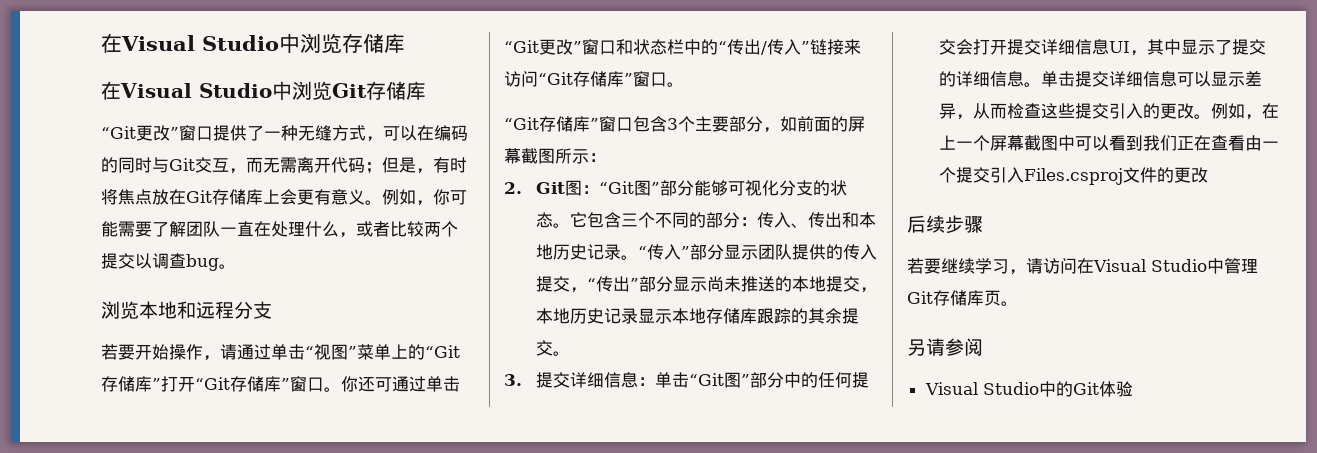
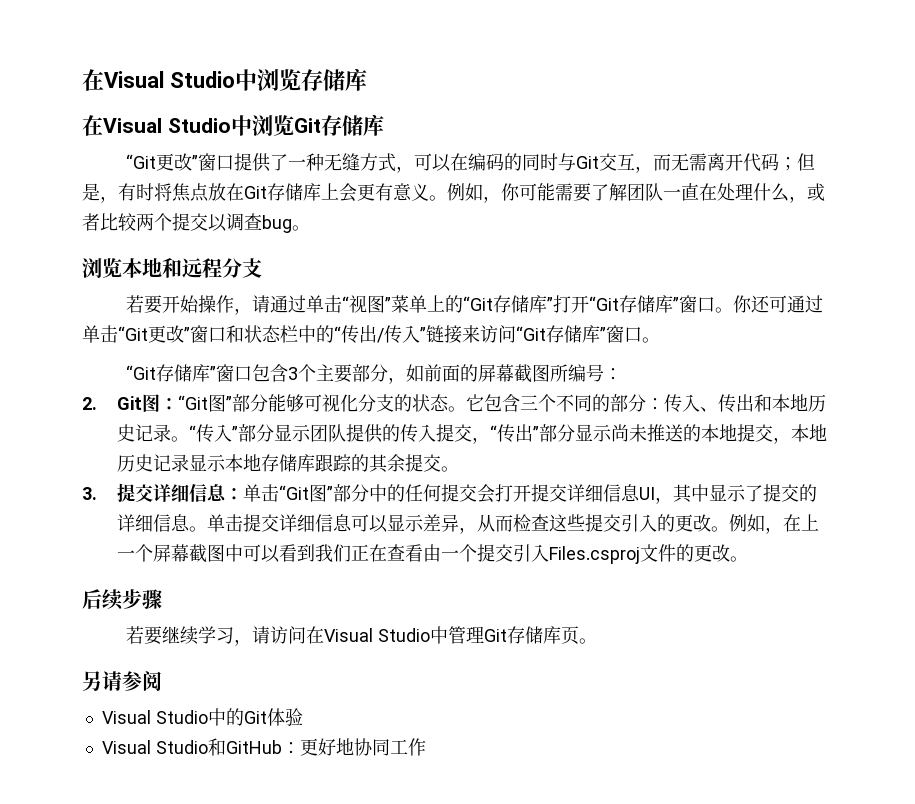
- “Git存储库”窗口包含3个主要部分，如前面的屏幕截图所示：
+ “Git存储库”窗口包含3个主要部分，如前面的屏幕截图所编号：
- 例如，在上一个屏幕截图中可以看到我们正在查看由一个提交引入Files.csproj文件的更改
+ 例如，在上一个屏幕截图中可以看到我们正在查看由一个提交引入Files.csproj文件的更改。
+ Visual Studio和GitHub：更好地协同工作

